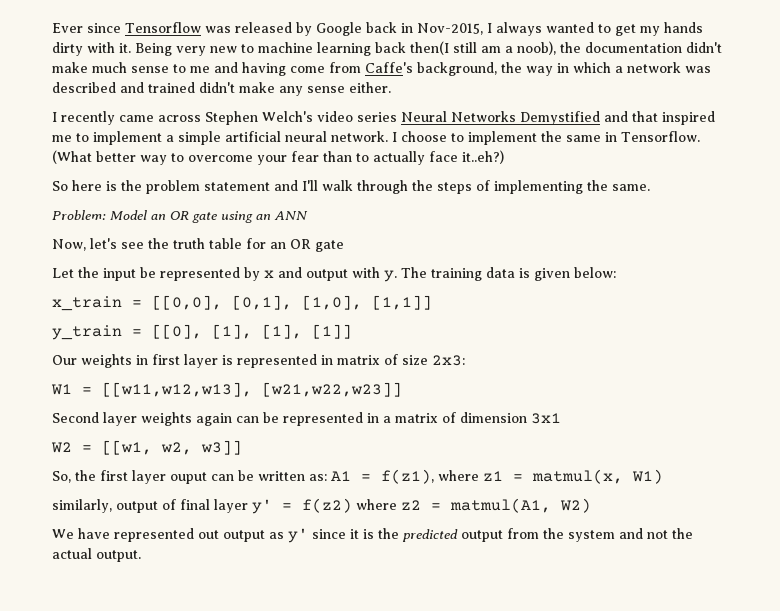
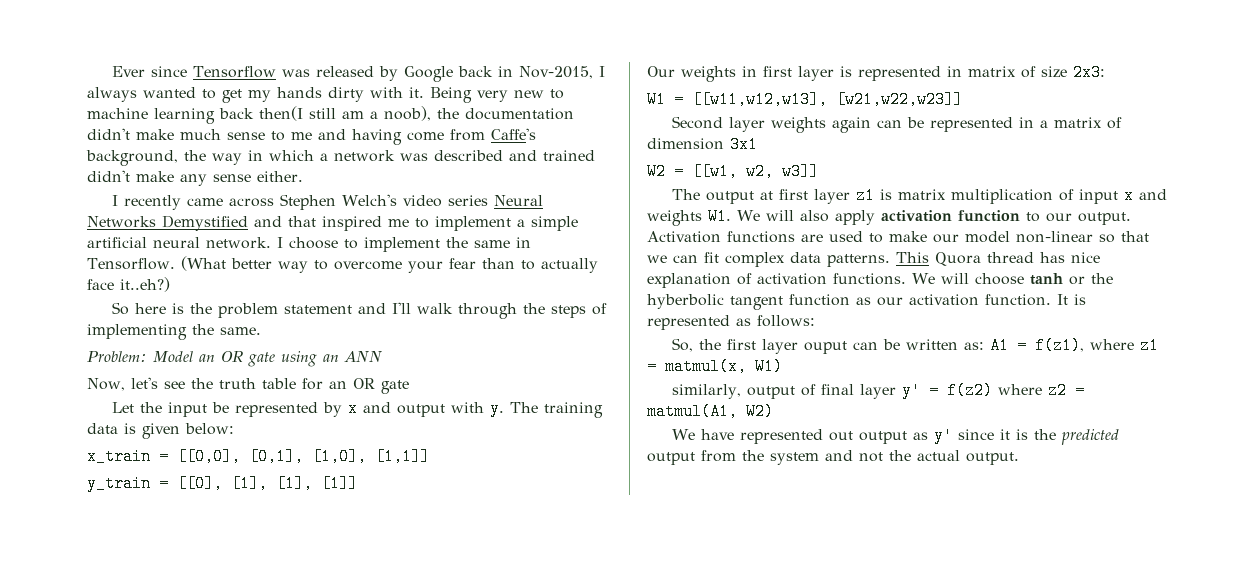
+ The output at first layer z1 is matrix multiplication of input x and weights W1. We will also apply activation function to our output. Activation functions are used to make our model non-linear so that we can fit complex data patterns. This Quora thread has nice explanation of activation functions. We will choose tanh or the hyberbolic tangent function as our activation function. It is represented as follows:

